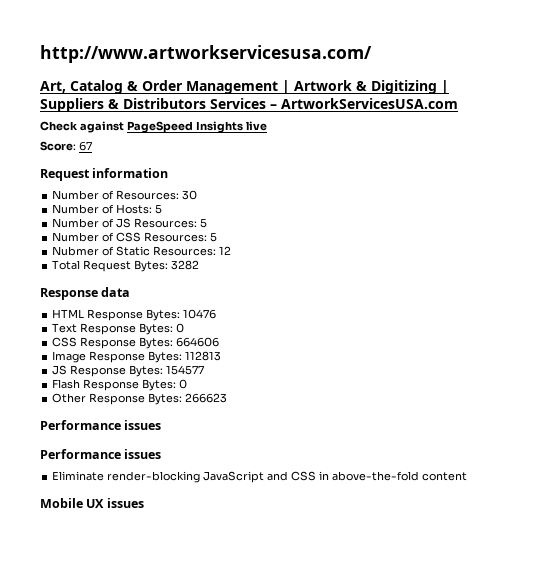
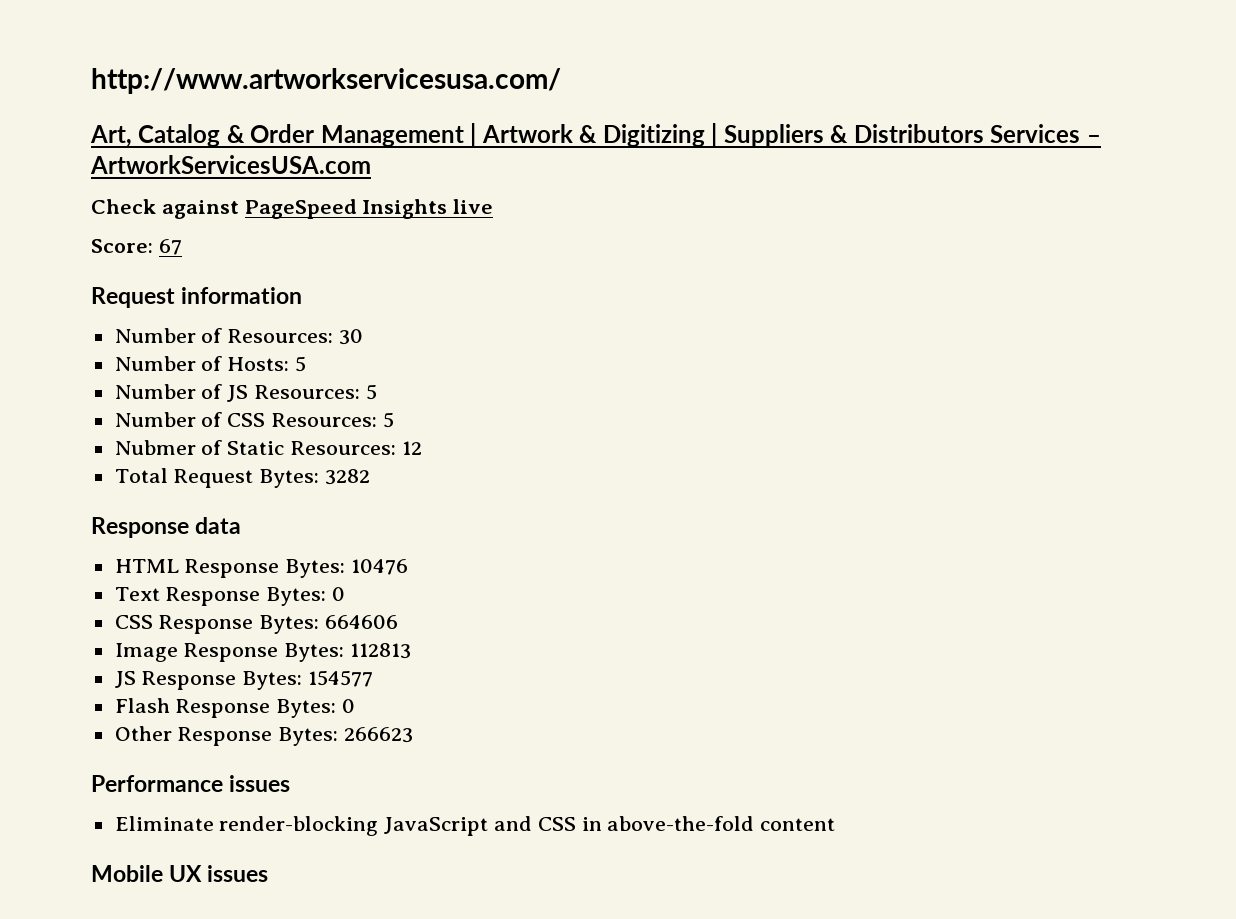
  Other Response Bytes: 266623
- Performance issues

